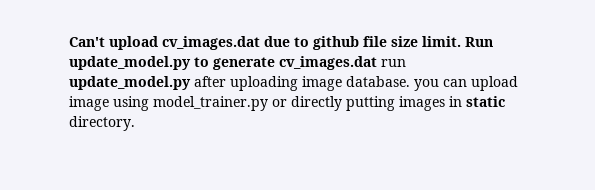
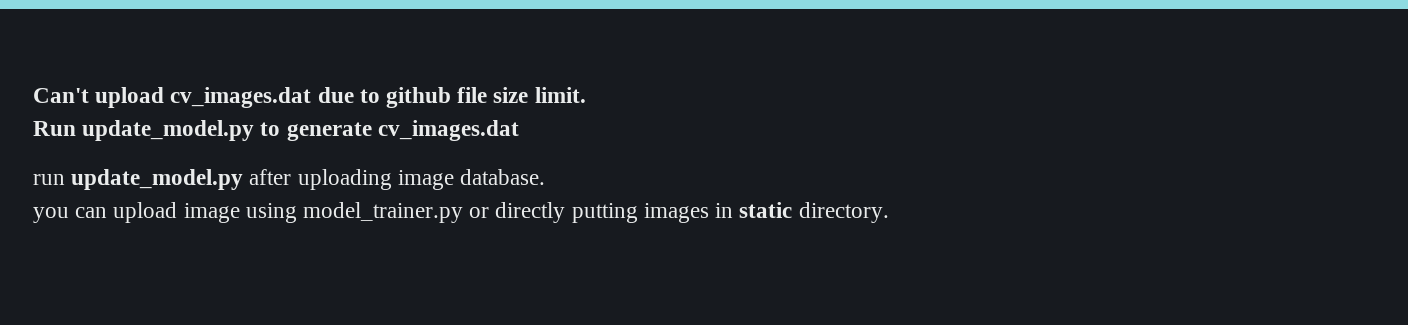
- Can't upload cv_images.dat due to github file size limit. Run update_model.py to generate cv_images.dat run update_model.py after uploading image database. you can upload image using model_trainer.py or directly putting images in static directory.
+ Can't upload cv_images.dat due to github file size limit.
+ Run update_model.py to generate cv_images.dat
+ run update_model.py after uploading image database.
+ you can upload image using model_trainer.py or directly putting images in static directory.

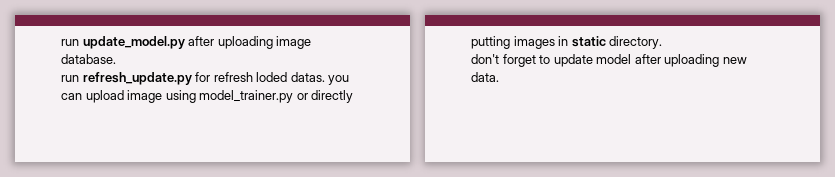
- Can't upload cv_images.dat due to github file size limit.
- Run update_model.py to generate cv_images.dat
- you can upload image using model_trainer.py or directly putting images in static directory.
+ run refresh_update.py for refresh loded datas. you can upload image using model_trainer.py or directly putting images in static directory.
+ don't forget to update model after uploading new data.

